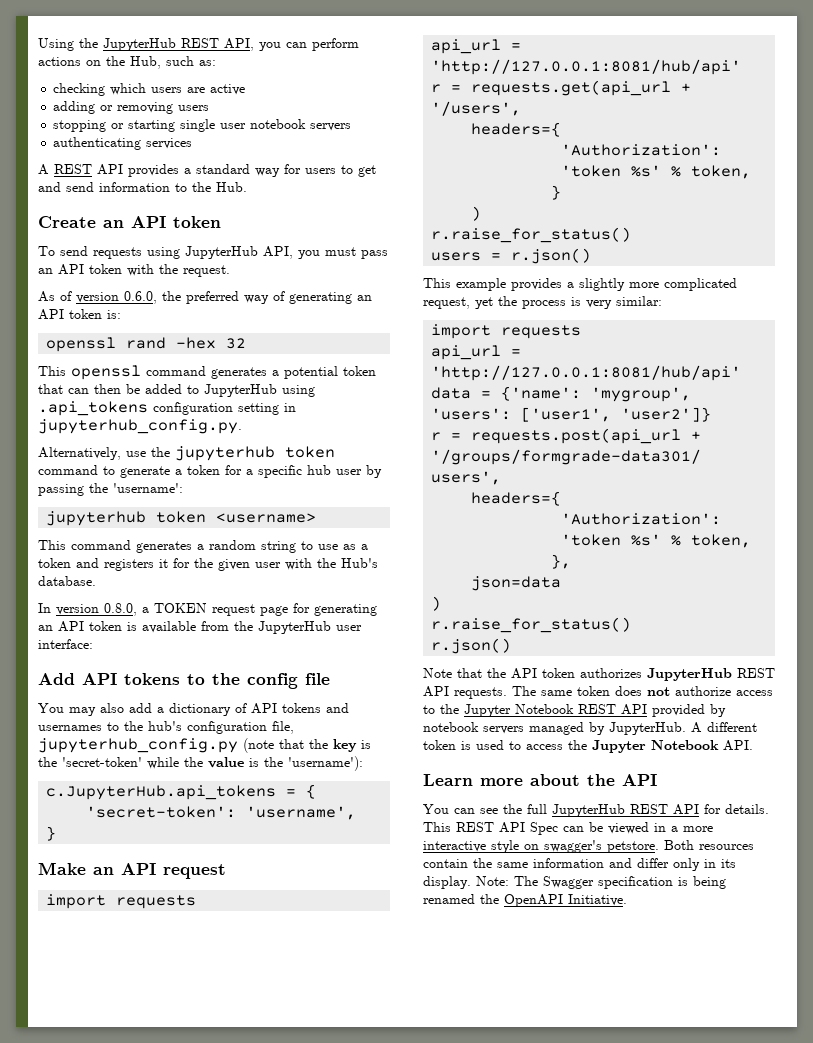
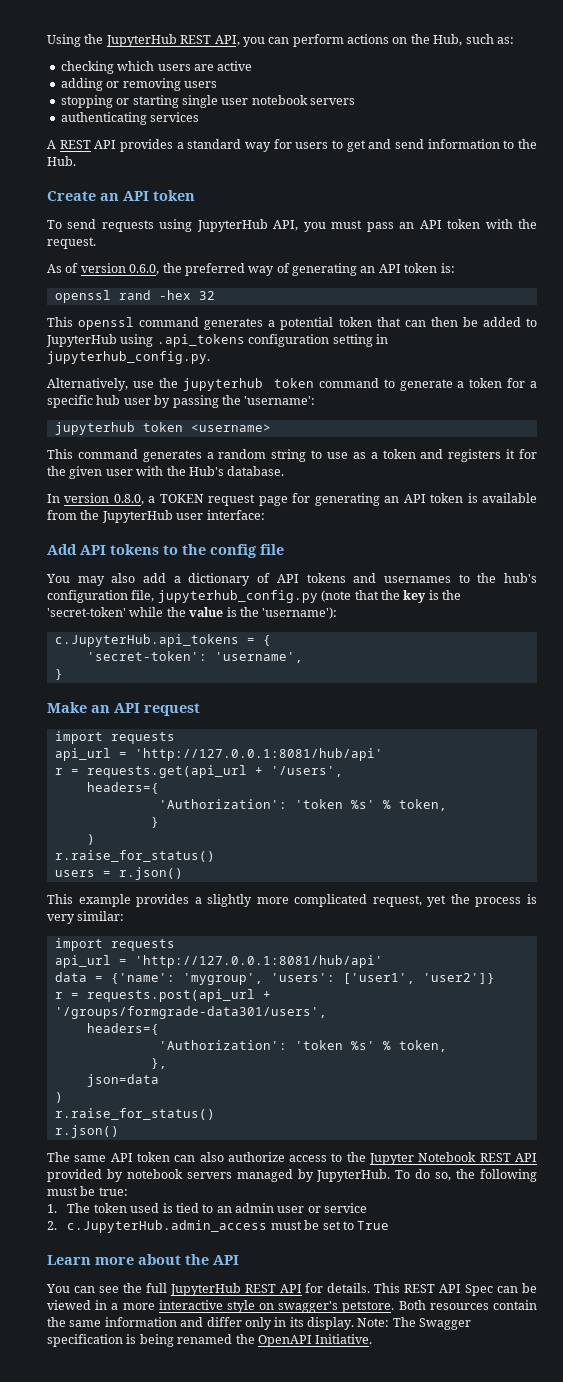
- Note that the API token authorizes JupyterHub REST API requests. The same token does not authorize access to the Jupyter Notebook REST API provided by notebook servers managed by JupyterHub.
+ The same API token can also authorize access to the Jupyter Notebook REST API provided by notebook servers managed by JupyterHub.
- A different token is used to access the Jupyter Notebook API.
+ To do so, the following must be true:
+ 1. The token used is tied to an admin user or service
+ 2. c.JupyterHub.admin_access must be set to True

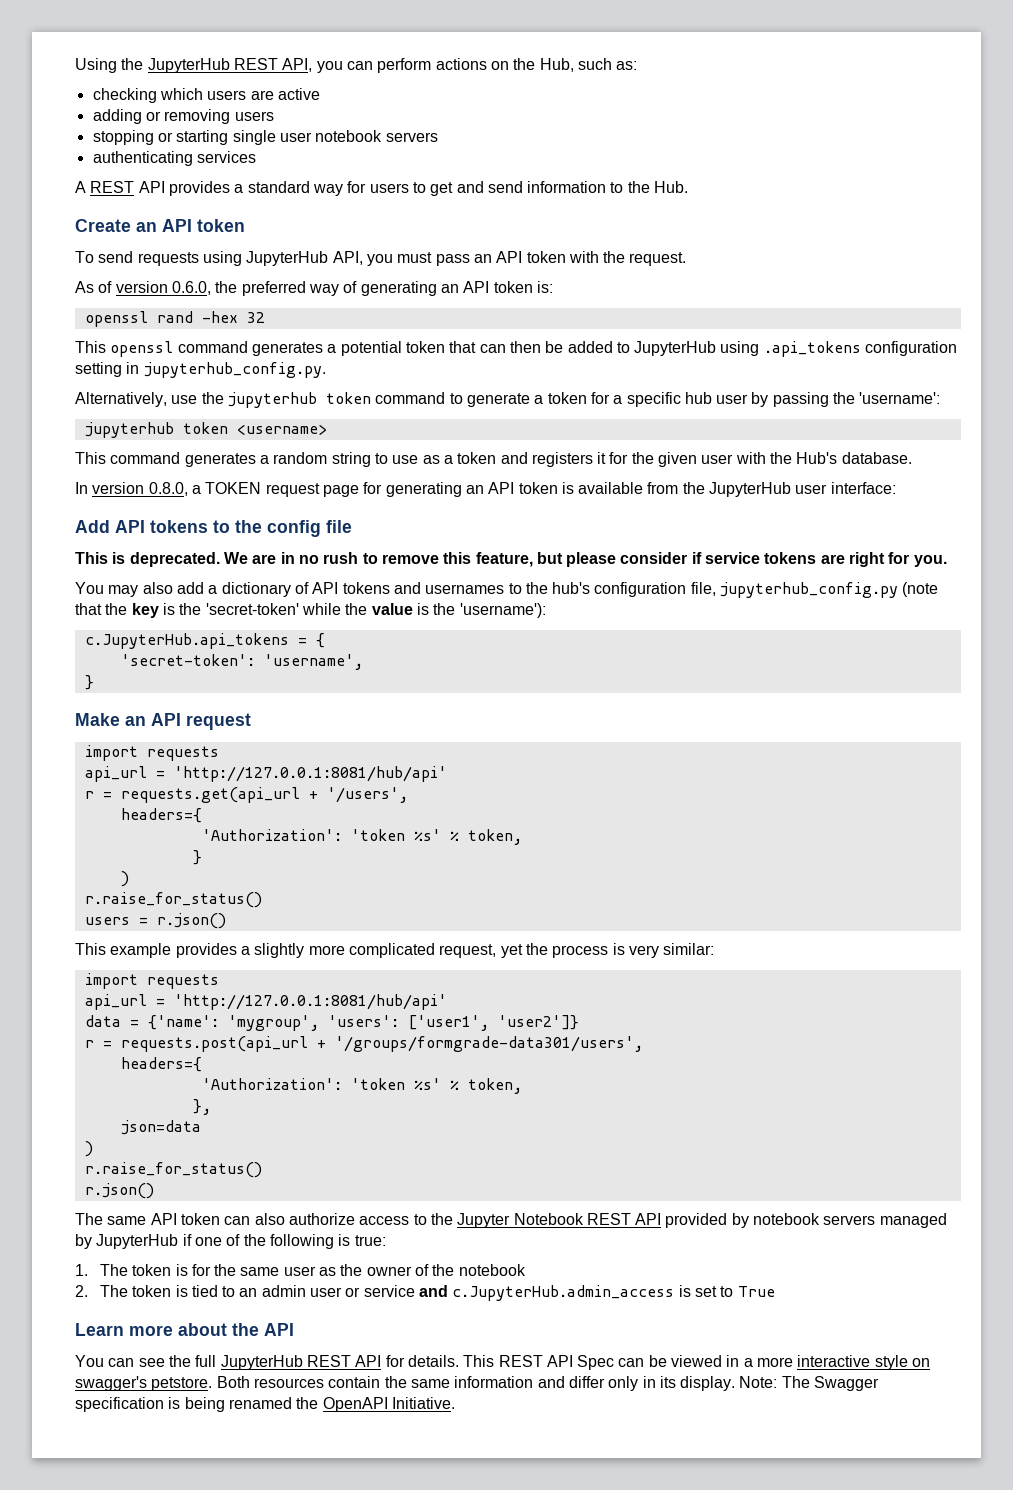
+ This is deprecated. We are in no rush to remove this feature, but please consider if service tokens are right for you.
- The same API token can also authorize access to the Jupyter Notebook REST API provided by notebook servers managed by JupyterHub. To do so, the following must be true:
- 1. The token used is tied to an admin user or service
- 2. c.JupyterHub.admin_access must be set to True
+ The same API token can also authorize access to the Jupyter Notebook REST API provided by notebook servers managed by JupyterHub if one of the following is true:
+ 1. The token is for the same user as the owner of the notebook
+ 2. The token is tied to an admin user or service and c.JupyterHub.admin_access is set to True

